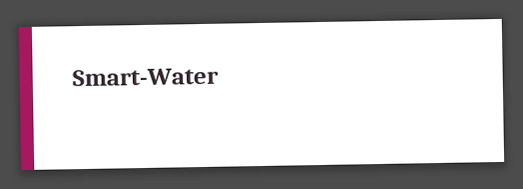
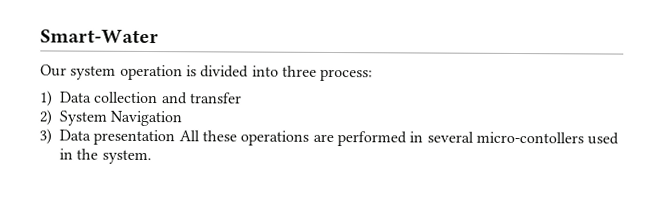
+ Our system operation is divided into three process:
+ 1) Data collection and transfer
+ 2) System Navigation
+ 3) Data presentation All these operations are performed in several micro-contollers used in the system.

